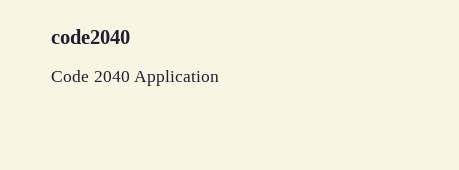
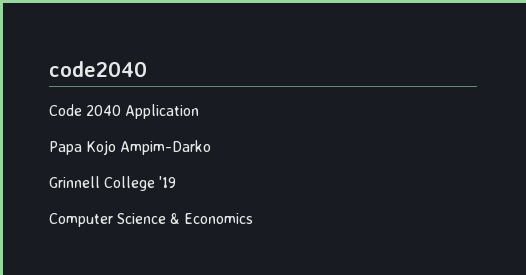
+ Papa Kojo Ampim-Darko
+ Grinnell College '19
+ Computer Science & Economics

